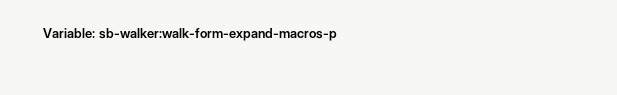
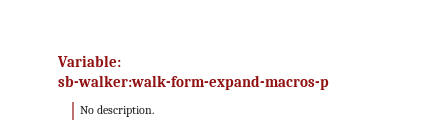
+ No description.

